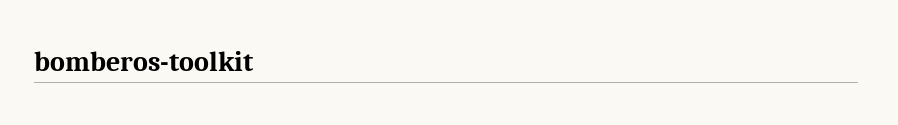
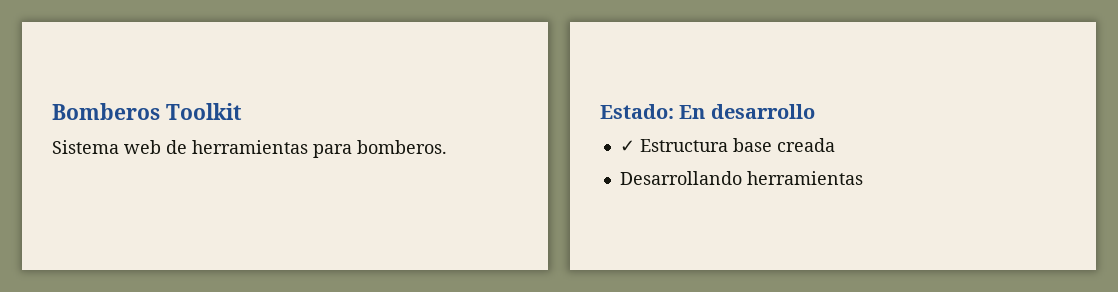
- bomberos-toolkit
+ Bomberos Toolkit
+ Sistema web de herramientas para bomberos.
+ Estado: En desarrollo
+ ✓ Estructura base creada
+ Desarrollando herramientas

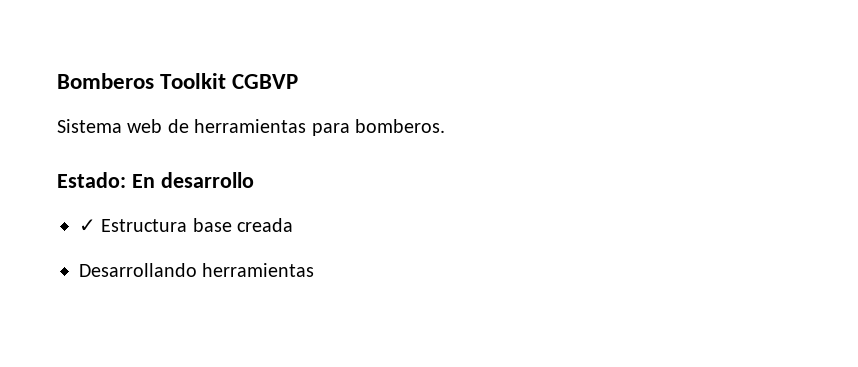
- Bomberos Toolkit
+ Bomberos Toolkit CGBVP

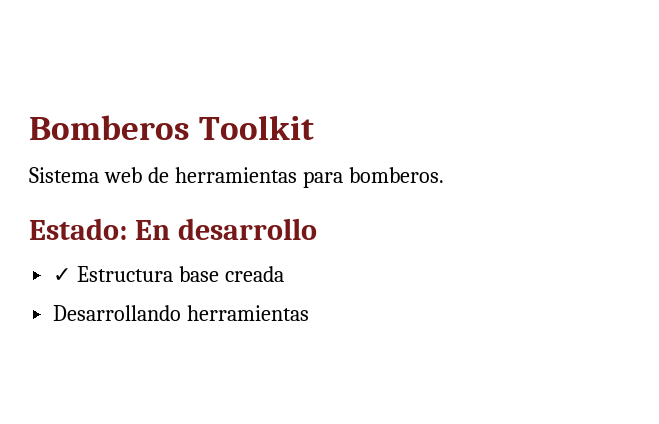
- Bomberos Toolkit CGBVP
+ Bomberos Toolkit

